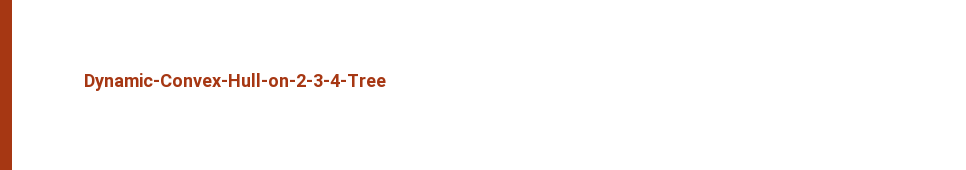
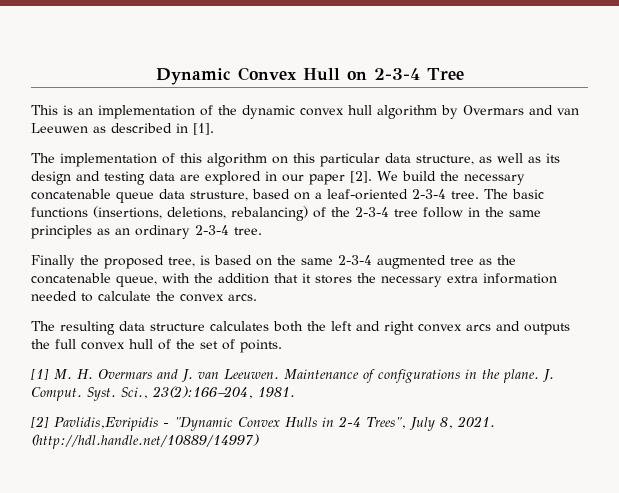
- Dynamic-Convex-Hull-on-2-3-4-Tree
+ Dynamic Convex Hull on 2-3-4 Tree
+ This is an implementation of the dynamic convex hull algorithm by Overmars and van Leeuwen as described in [1].
+ The implementation of this algorithm on this particular data structure, as well as its design and testing data are explored in our paper [2]. We build the necessary concatenable queue data strusture, based on a leaf-oriented 2-3-4 tree. The basic functions (insertions, deletions, rebalancing) of the 2-3-4 tree follow in the same principles as an ordinary 2-3-4 tree.
+ Finally the proposed tree, is based on the same 2-3-4 augmented tree as the concatenable queue, with the addition that it stores the necessary extra information needed to calculate the convex arcs.
+ The resulting data structure calculates both the left and right convex arcs and outputs the full convex hull of the set of points.
+ [1] M. H. Overmars and J. van Leeuwen. Maintenance of configurations in the plane. J. Comput. Syst. Sci., 23(2):166–204, 1981.
+ [2] Pavlidis,Evripidis - "Dynamic Convex Hulls in 2-4 Trees", July 8, 2021. (http://hdl.handle.net/10889/14997)

